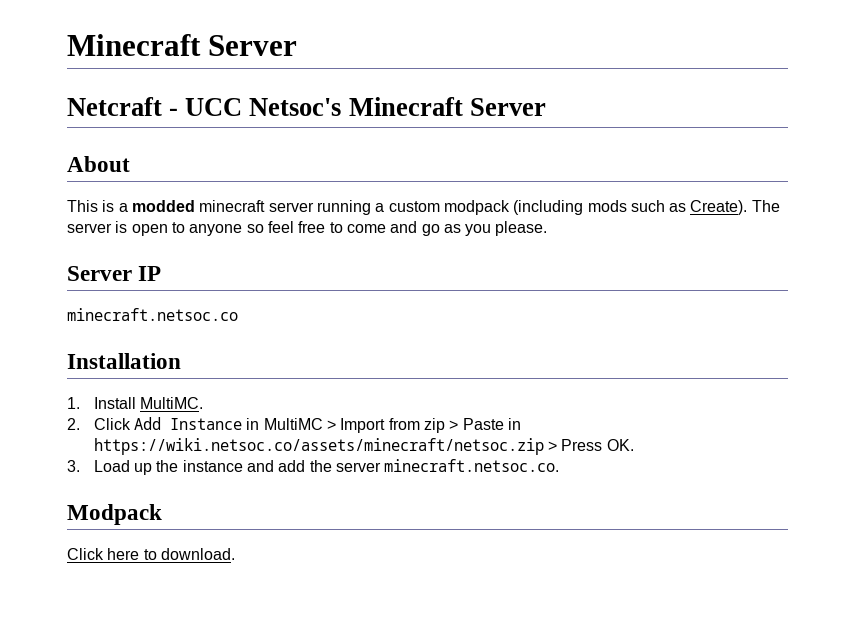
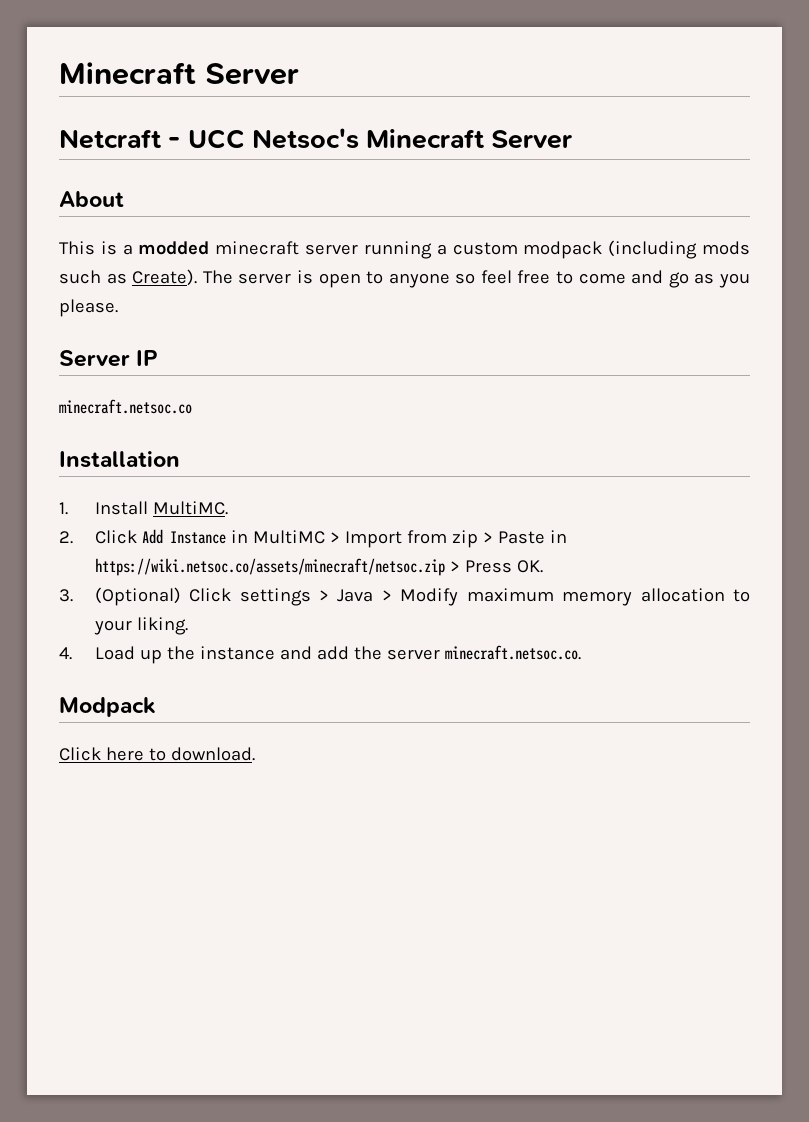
- 3. Load up the instance and add the server minecraft.netsoc.co.
+ 3. (Optional) Click settings > Java > Modify maximum memory allocation to your liking.
+ 4. Load up the instance and add the server minecraft.netsoc.co.

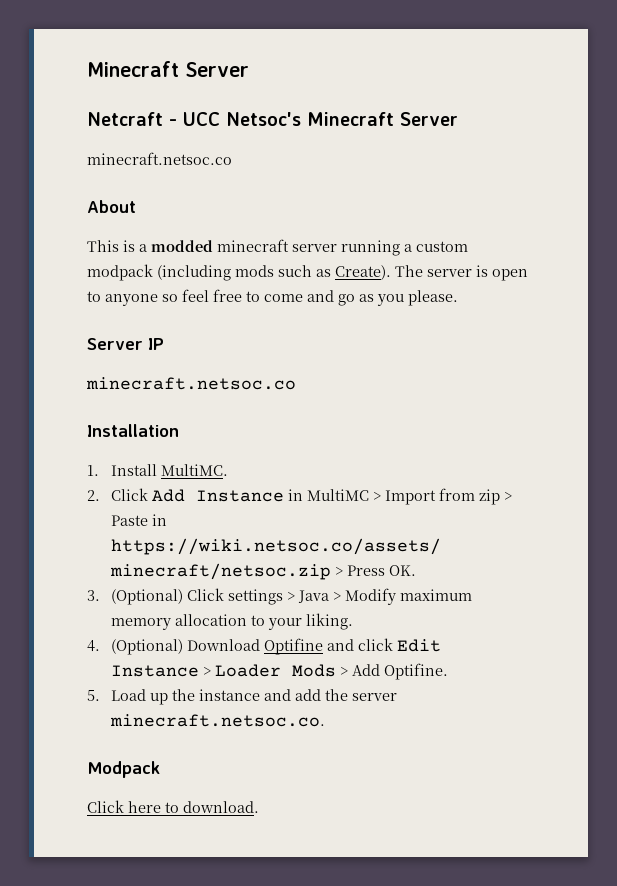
  Netcraft - UCC Netsoc's Minecraft Server
+ minecraft.netsoc.co
- 4. Load up the instance and add the server minecraft.netsoc.co.
+ 4. (Optional) Download Optifine and click Edit Instance > Loader Mods > Add Optifine.
+ 5. Load up the instance and add the server minecraft.netsoc.co.

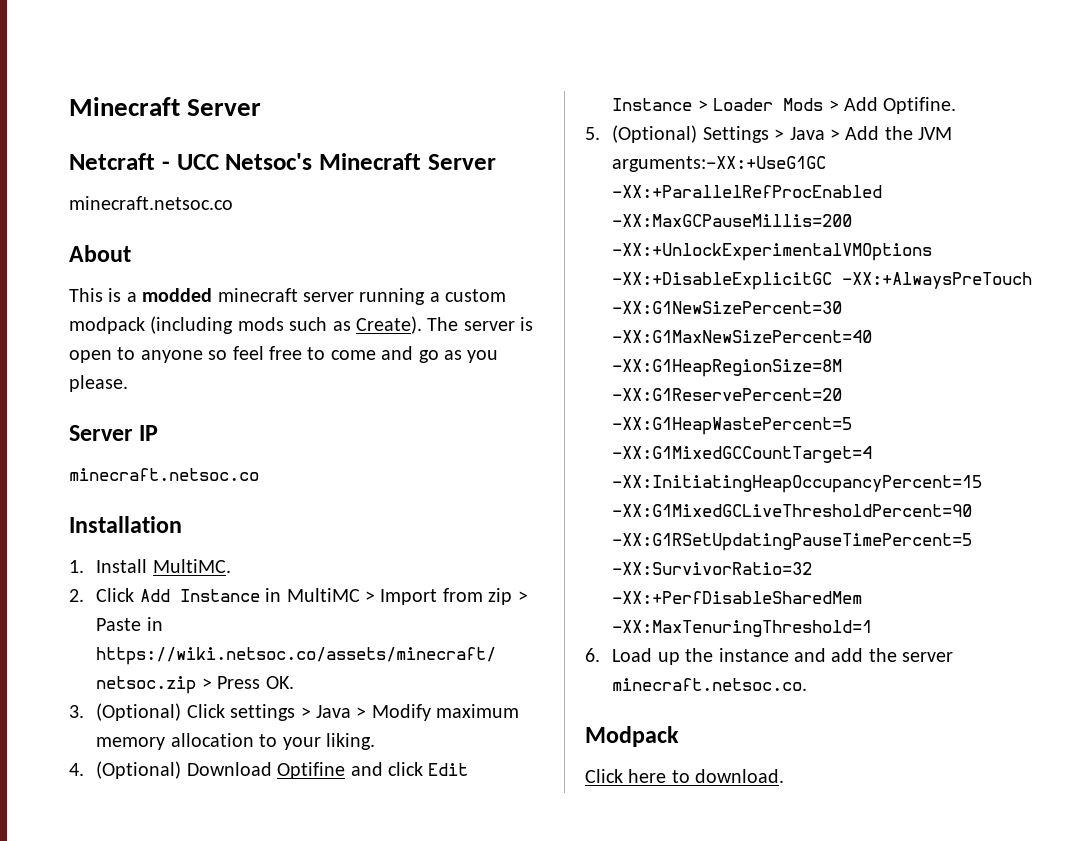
- 5. Load up the instance and add the server minecraft.netsoc.co.
+ 5. (Optional) Settings > Java > Add the JVM arguments:-XX:+UseG1GC -XX:+ParallelRefProcEnabled -XX:MaxGCPauseMillis=200 -XX:+UnlockExperimentalVMOptions -XX:+DisableExplicitGC -XX:+AlwaysPreTouch -XX:G1NewSizePercent=30 -XX:G1MaxNewSizePercent=40 -XX:G1HeapRegionSize=8M -XX:G1ReservePercent=20 -XX:G1HeapWastePercent=5 -XX:G1MixedGCCountTarget=4 -XX:InitiatingHeapOccupancyPercent=15 -XX:G1MixedGCLiveThresholdPercent=90 -XX:G1RSetUpdatingPauseTimePercent=5 -XX:SurvivorRatio=32 -XX:+PerfDisableSharedMem -XX:MaxTenuringThreshold=1
+ 6. Load up the instance and add the server minecraft.netsoc.co.

